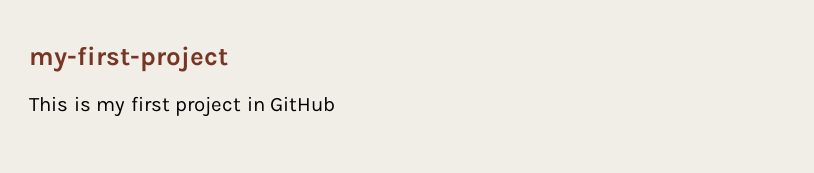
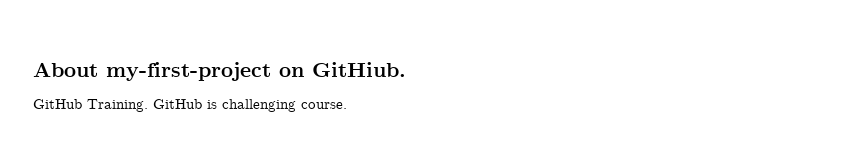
- my-first-project
- This is my first project in GitHub
+ About my-first-project on GitHiub.
+ GitHub Training. GitHub is challenging course.

